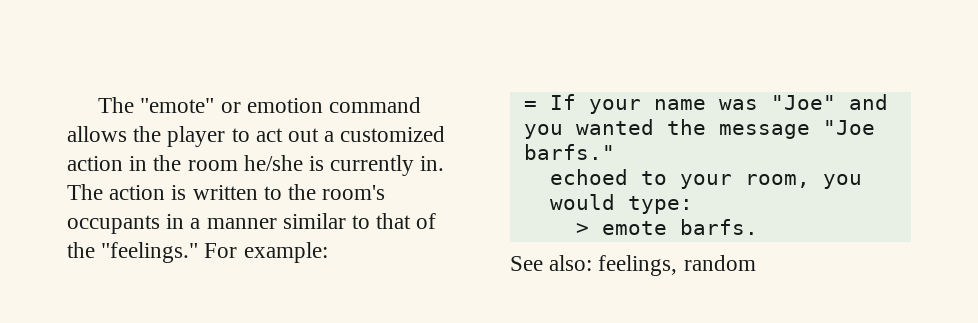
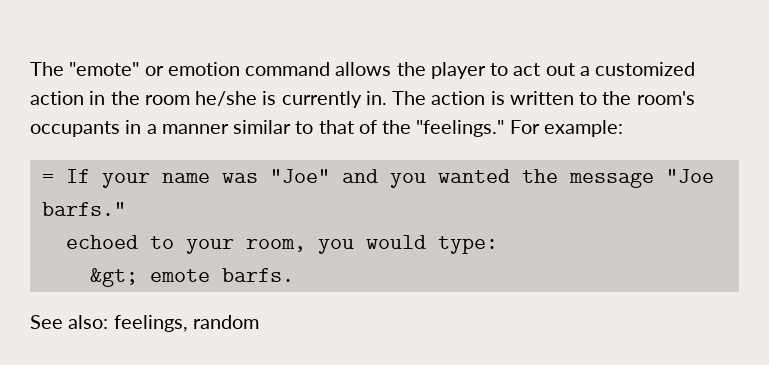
- > emote barfs.
+ &gt; emote barfs.

